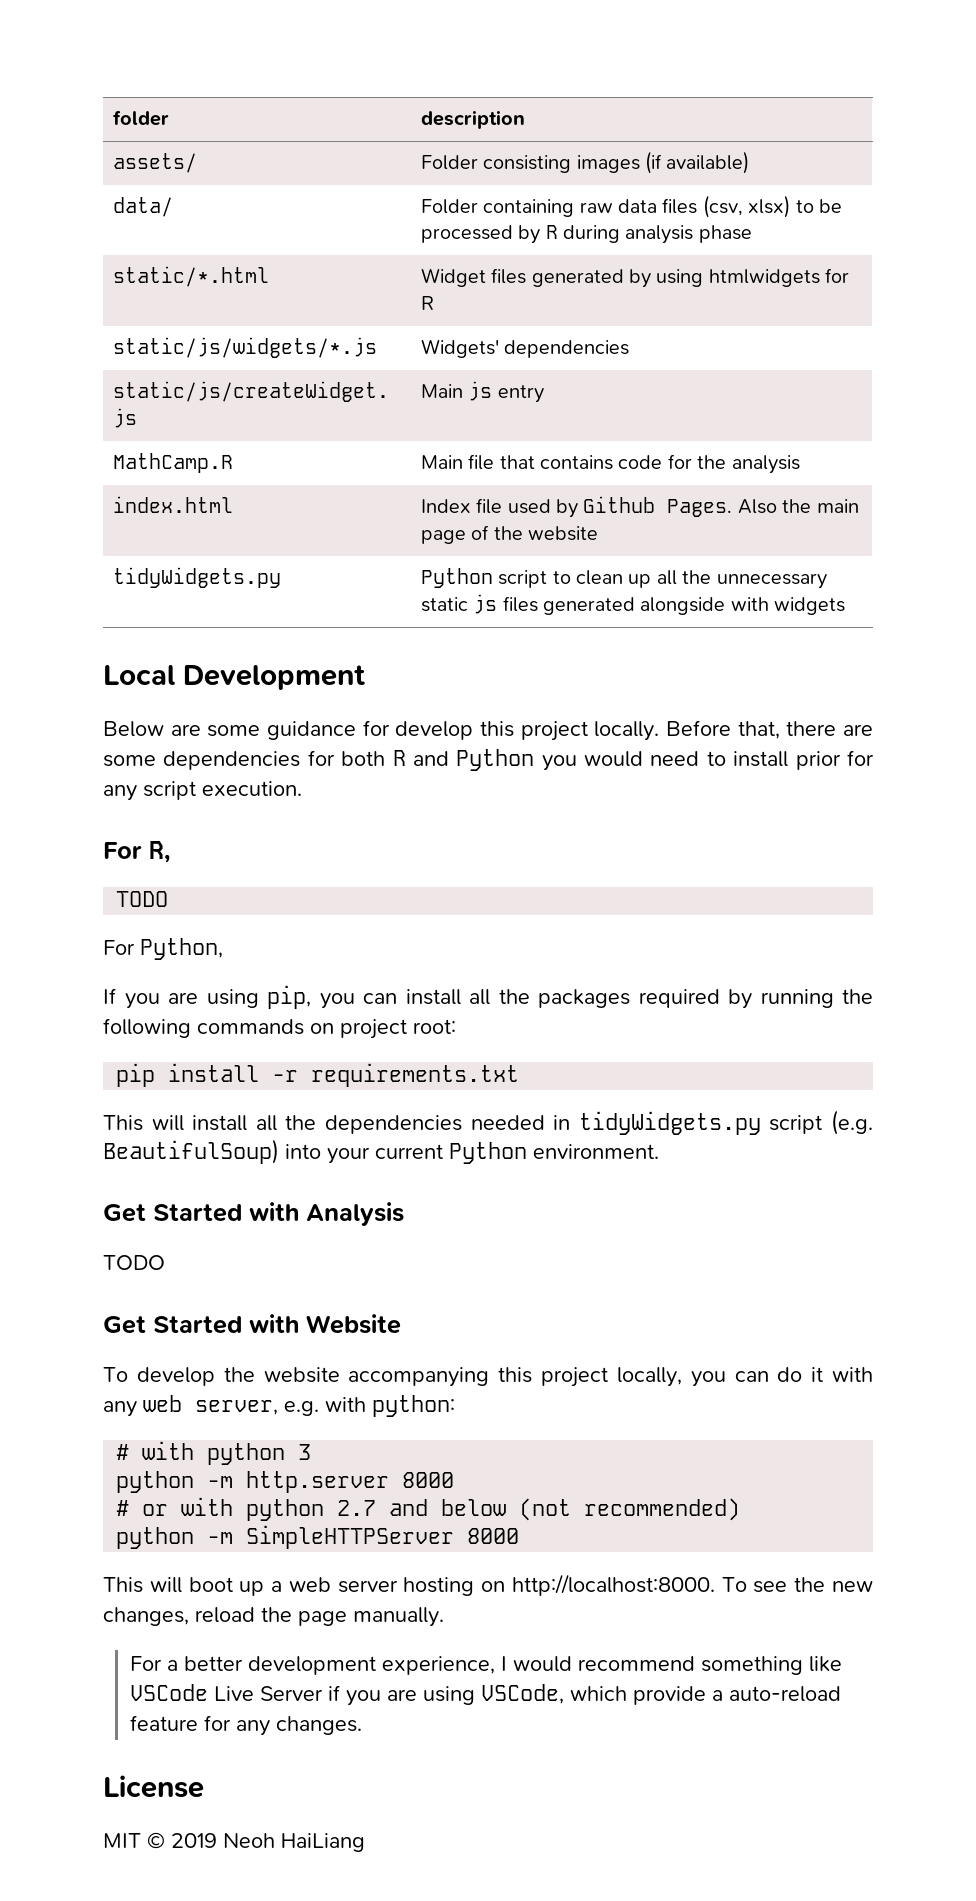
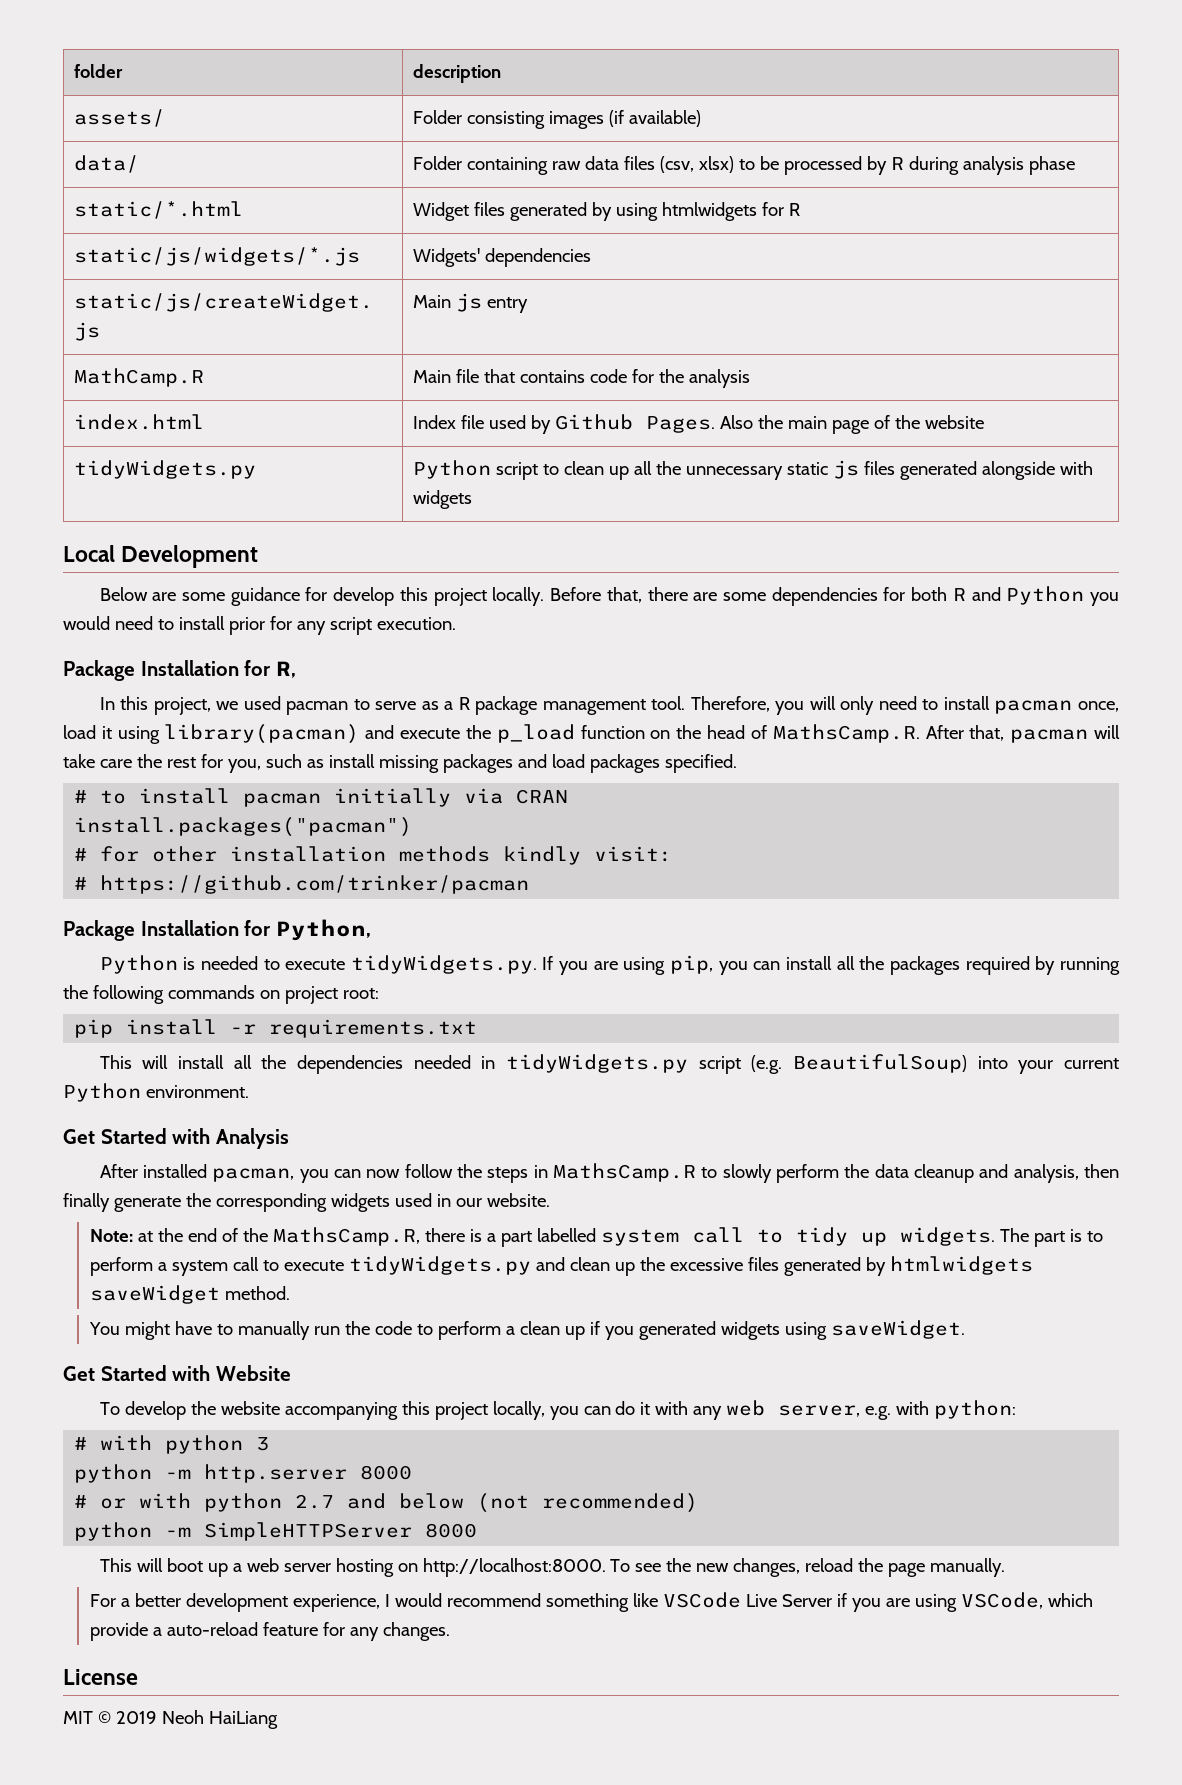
- For R,
- TODO
- For Python,
- If you are using pip, you can install all the packages required by running the following commands on project root:
+ Package Installation for R,
+ In this project, we used pacman to serve as a R package management tool. Therefore, you will only need to install pacman once, load it using library(pacman) and execute the p_load function on the head of MathsCamp.R. After that, pacman will take care the rest for you, such as install missing packages and load packages specified.
+ # to install pacman initially via CRAN
+ install.packages("pacman")
+ # for other installation methods kindly visit:
+ # https://github.com/trinker/pacman
+ Package Installation for Python,
+ Python is needed to execute tidyWidgets.py. If you are using pip, you can install all the packages required by running the following commands on project root:
  Get Started with Analysis
- TODO
+ After installed pacman, you can now follow the steps in MathsCamp.R to slowly perform the data cleanup and analysis, then finally generate the corresponding widgets used in our website.
+ Note: at the end of the MathsCamp.R, there is a part labelled system call to tidy up widgets. The part is to perform a system call to execute tidyWidgets.py and clean up the excessive files generated by htmlwidgets saveWidget method.
+ You might have to manually run the code to perform a clean up if you generated widgets using saveWidget.

